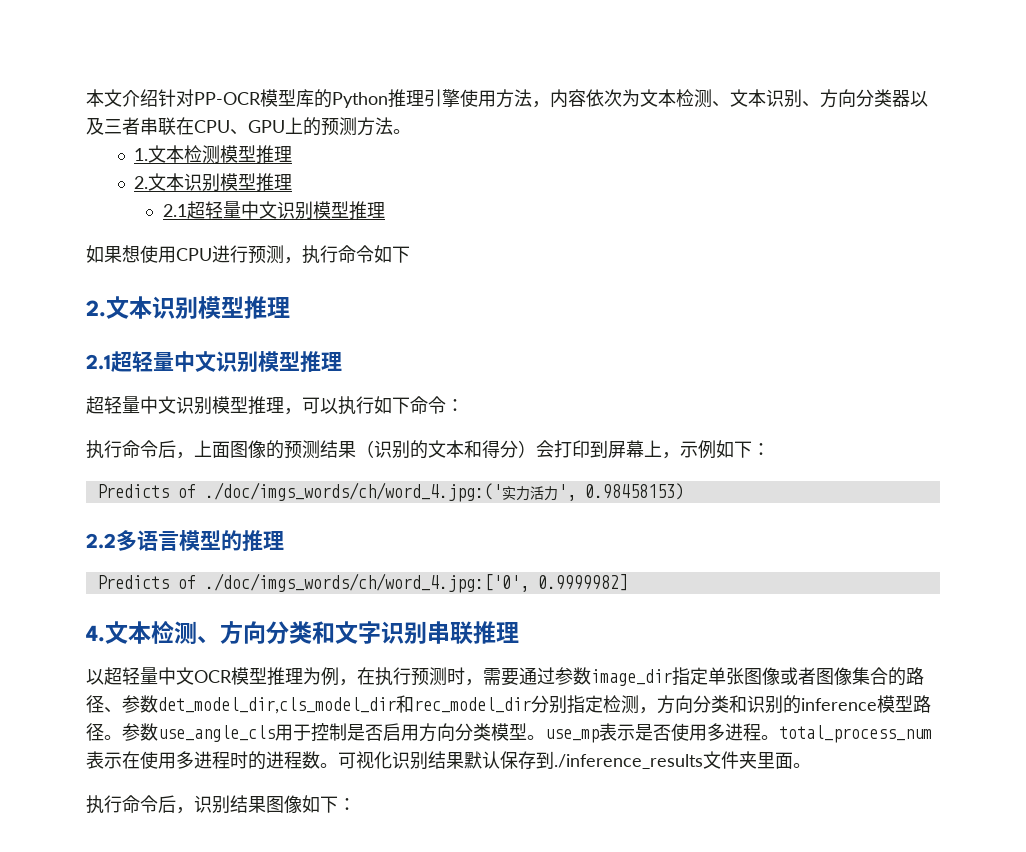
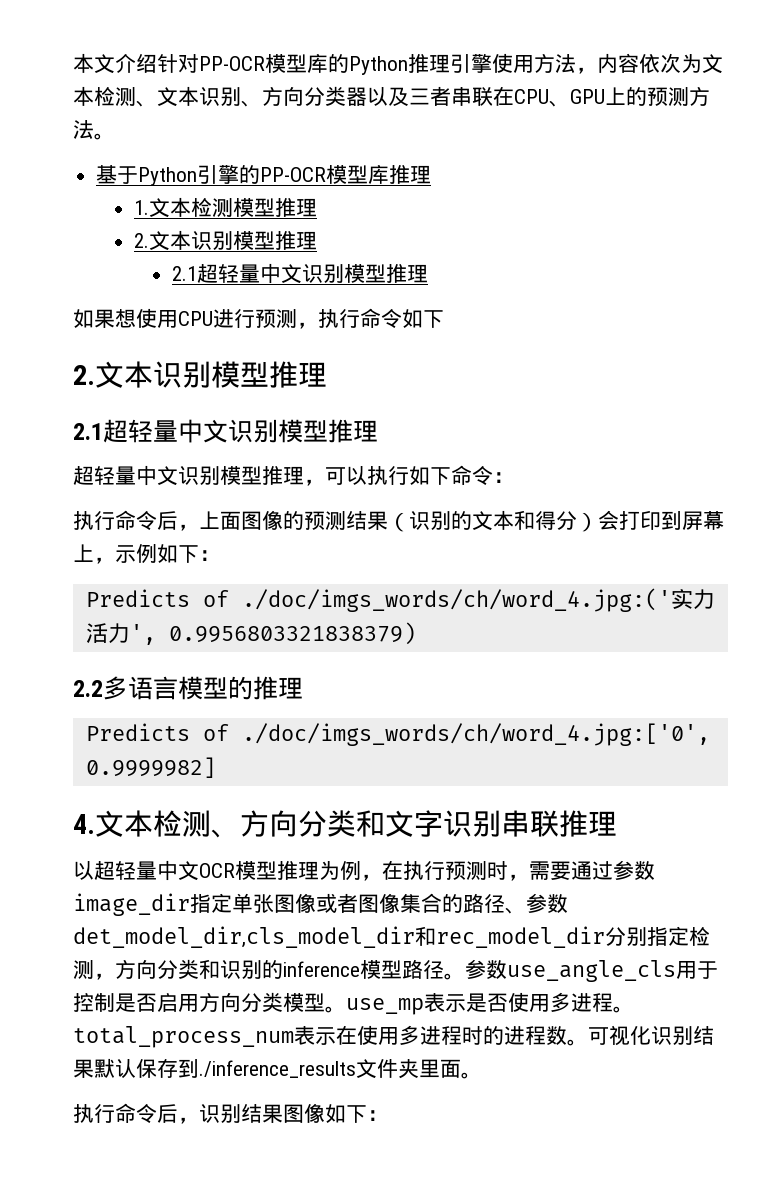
+ 基于Python引擎的PP-OCR模型库推理
- Predicts of ./doc/imgs_words/ch/word_4.jpg:('实力活力', 0.98458153)
+ Predicts of ./doc/imgs_words/ch/word_4.jpg:('实力活力', 0.9956803321838379)

